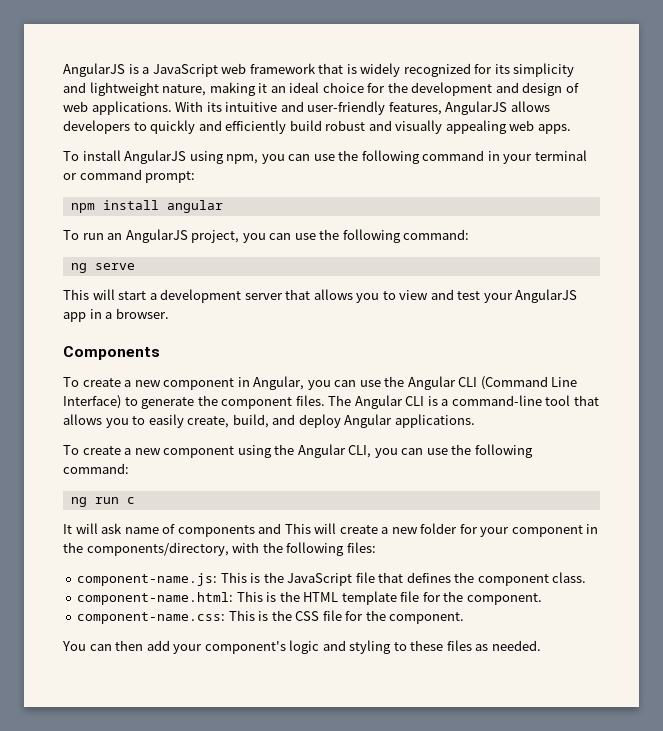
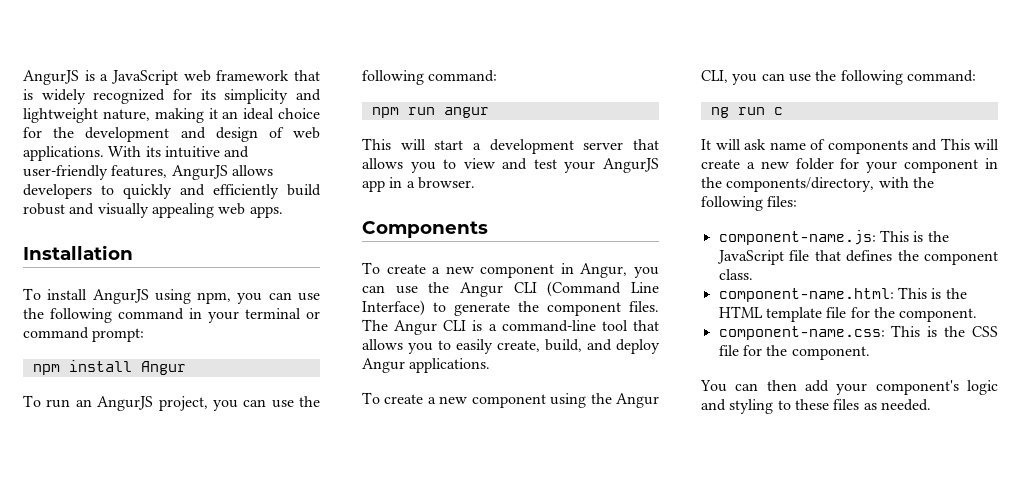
- AngularJS is a JavaScript web framework that is widely recognized for its simplicity and lightweight nature, making it an ideal choice for the development and design of web applications.
+ AngurJS is a JavaScript web framework that is widely recognized for its simplicity and lightweight nature, making it an ideal choice for the development and design of web applications.
- With its intuitive and user-friendly features, AngularJS allows developers to quickly and efficiently build robust and visually appealing web apps.
+ With its intuitive and user-friendly features, AngurJS allows developers to quickly and efficiently build robust and visually appealing web apps.
+ Installation
- To install AngularJS using npm, you can use the following command in your terminal or command prompt:
+ To install AngurJS using npm, you can use the following command in your terminal or command prompt:
- npm install angular
+ npm install Angur
- To run an AngularJS project, you can use the following command:
+ To run an AngurJS project, you can use the following command:
- ng serve
+ npm run angur
- This will start a development server that allows you to view and test your AngularJS app in a browser.
+ This will start a development server that allows you to view and test your AngurJS app in a browser.
- To create a new component in Angular, you can use the Angular CLI (Command Line Interface) to generate the component files.
+ To create a new component in Angur, you can use the Angur CLI (Command Line Interface) to generate the component files.
- The Angular CLI is a command-line tool that allows you to easily create, build, and deploy Angular applications.
+ The Angur CLI is a command-line tool that allows you to easily create, build, and deploy Angur applications.
- To create a new component using the Angular CLI, you can use the following command:
+ To create a new component using the Angur CLI, you can use the following command:

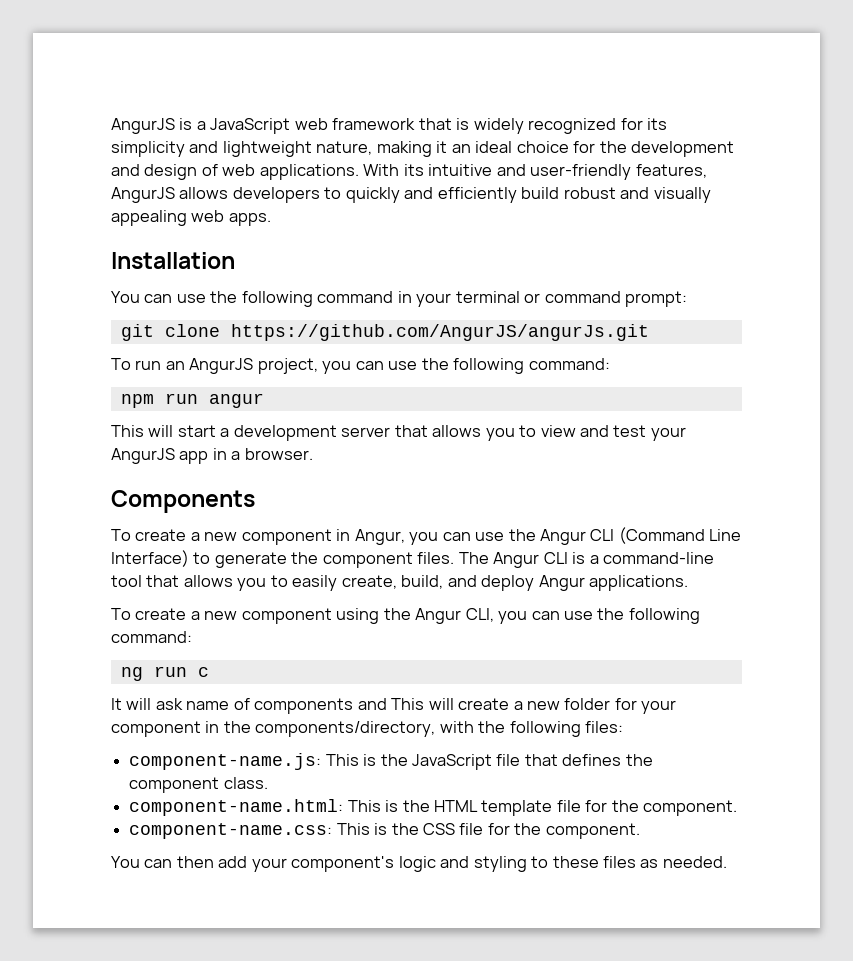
- To install AngurJS using npm, you can use the following command in your terminal or command prompt:
+ You can use the following command in your terminal or command prompt:
- npm install Angur
+ git clone https://github.com/AngurJS/angurJs.git

